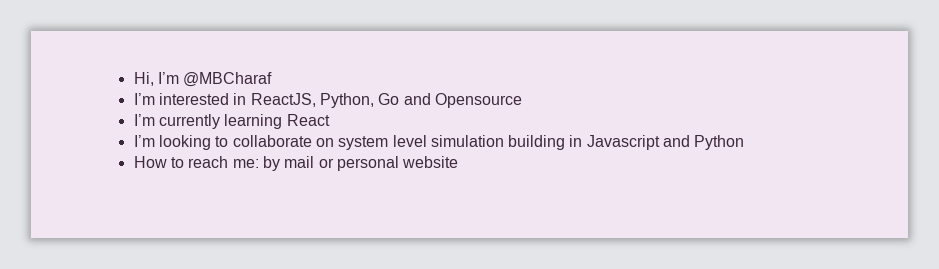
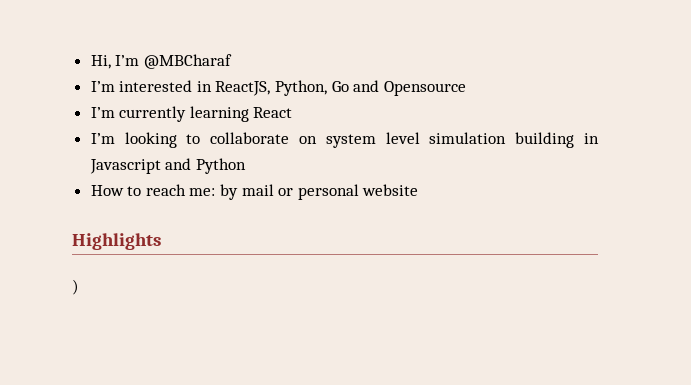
+ Highlights
+ )

